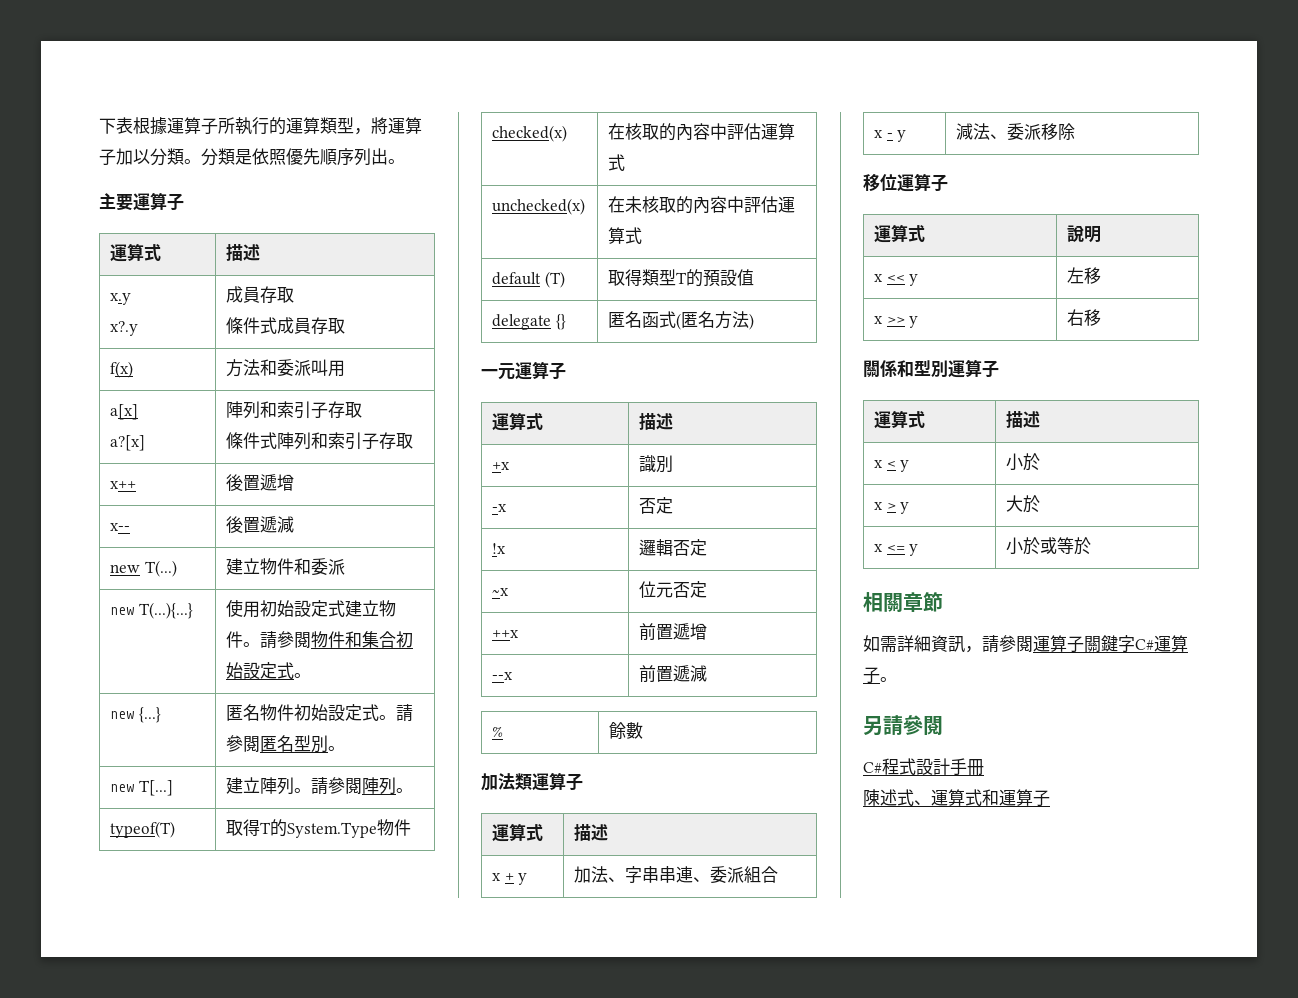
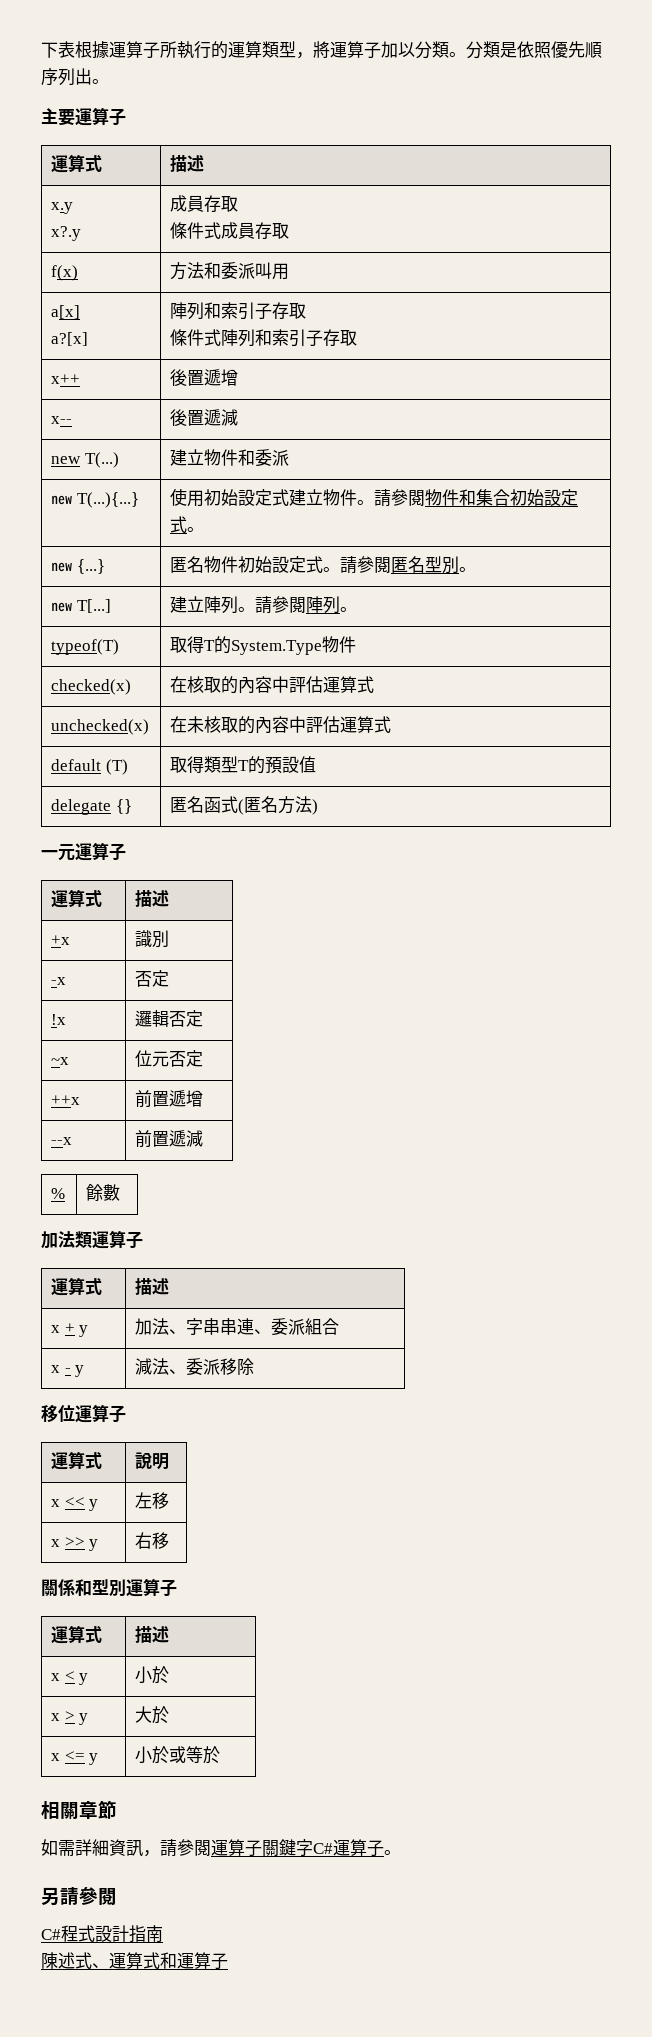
- C#程式設計手冊
+ C#程式設計指南

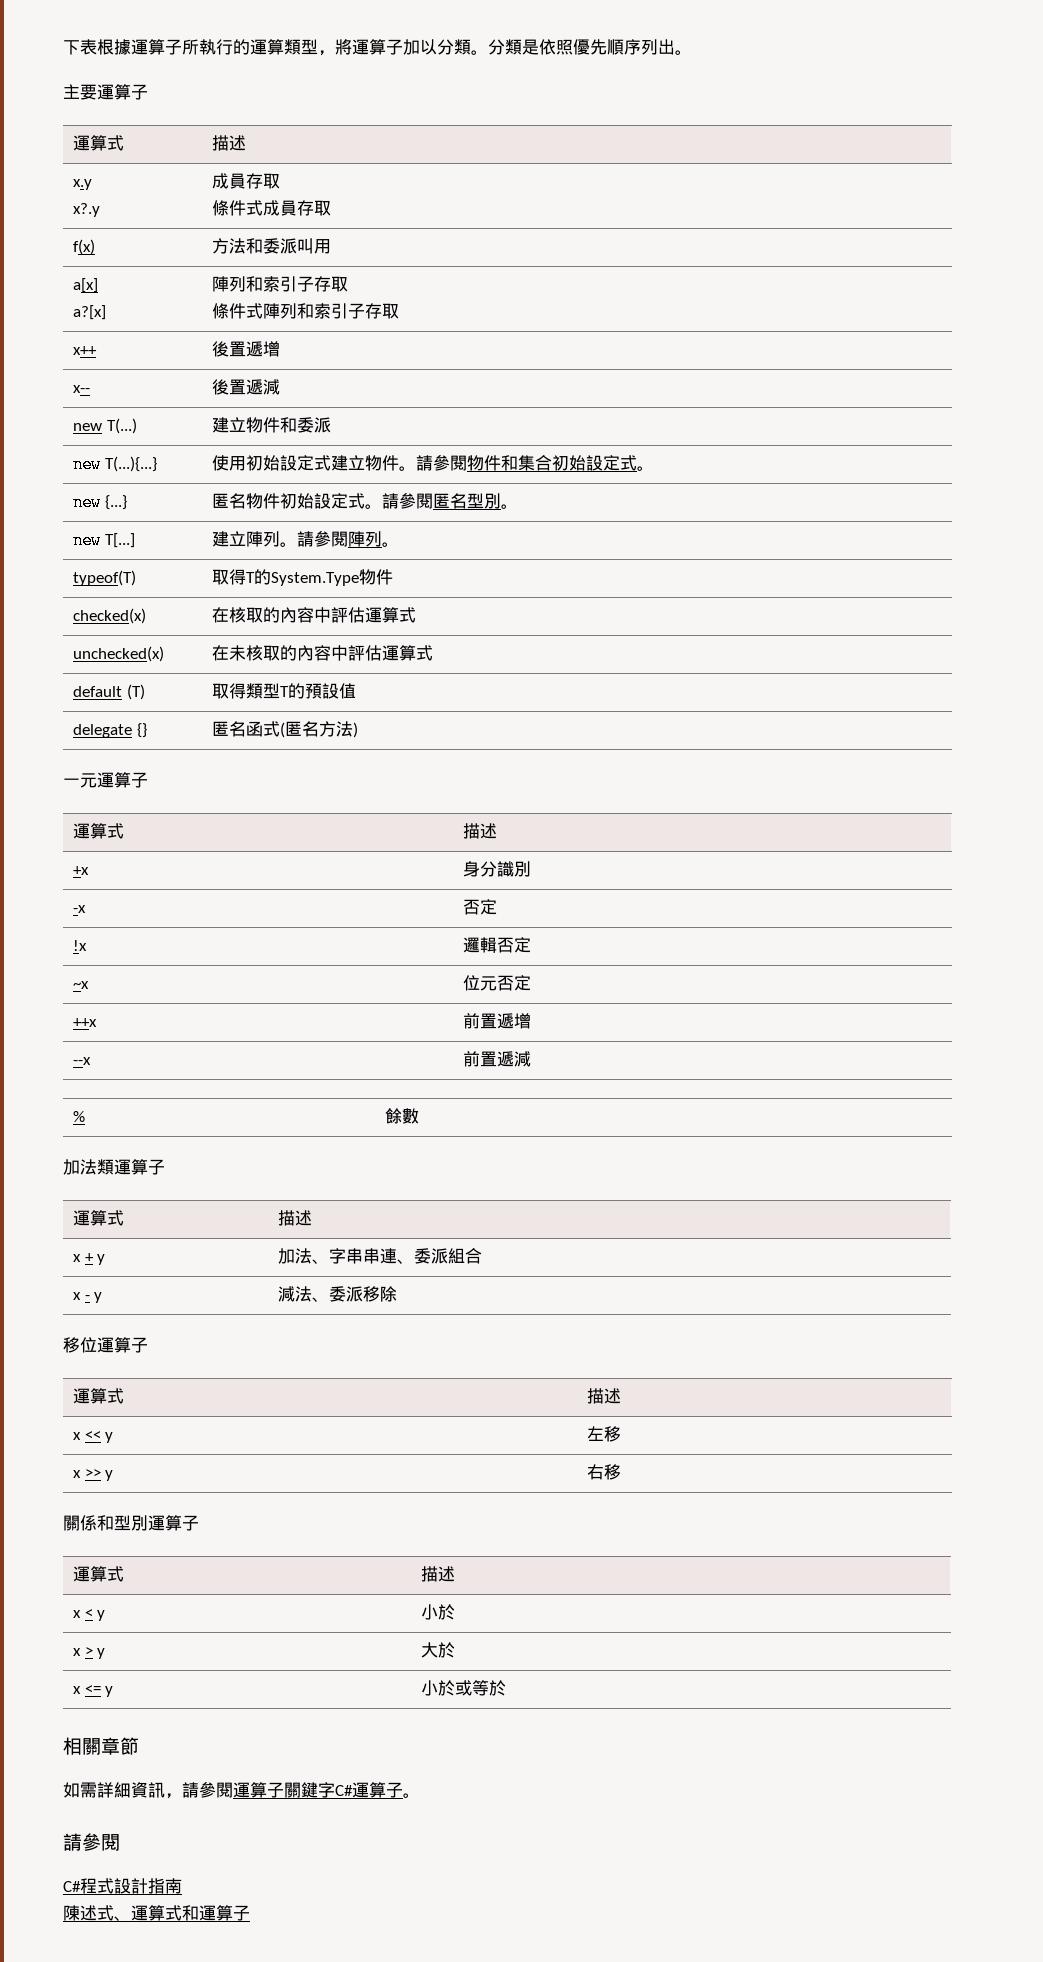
- +x | 識別
+ +x | 身分識別
  移位運算子
- 運算式 | 說明
+ 運算式 | 描述
  如需詳細資訊，請參閱運算子關鍵字C#運算子。
- 另請參閱
+ 請參閱

